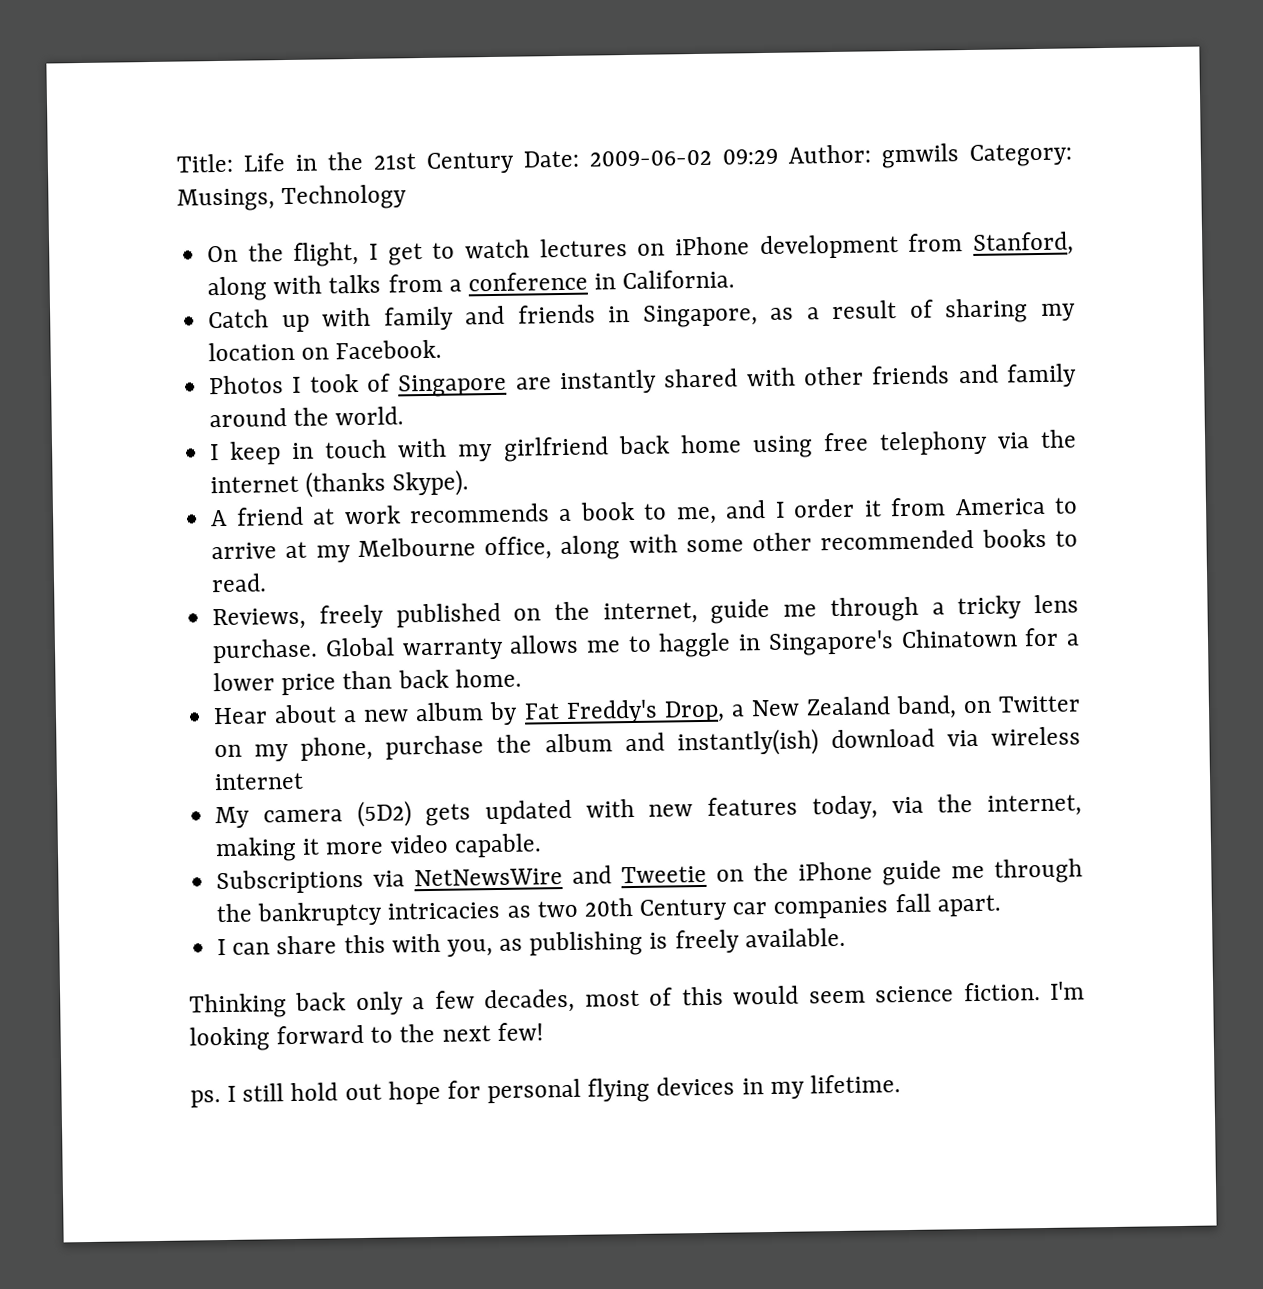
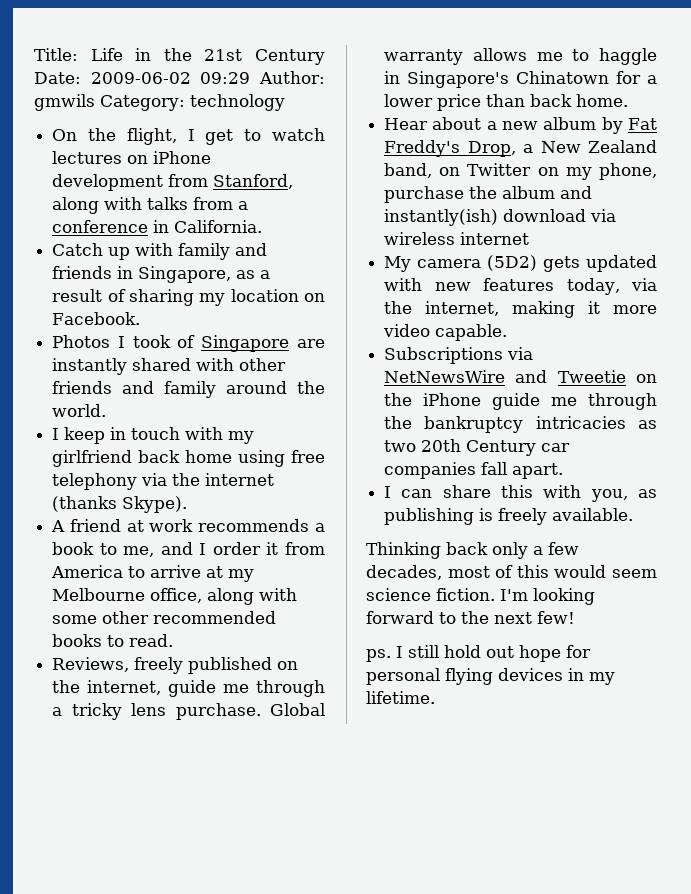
- Title: Life in the 21st Century Date: 2009-06-02 09:29 Author: gmwils Category: Musings, Technology
+ Title: Life in the 21st Century Date: 2009-06-02 09:29 Author: gmwils Category: technology

